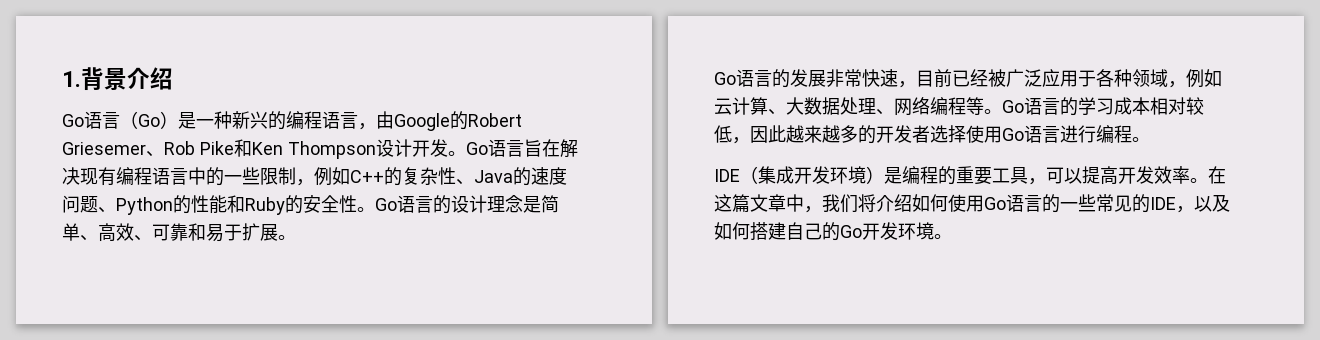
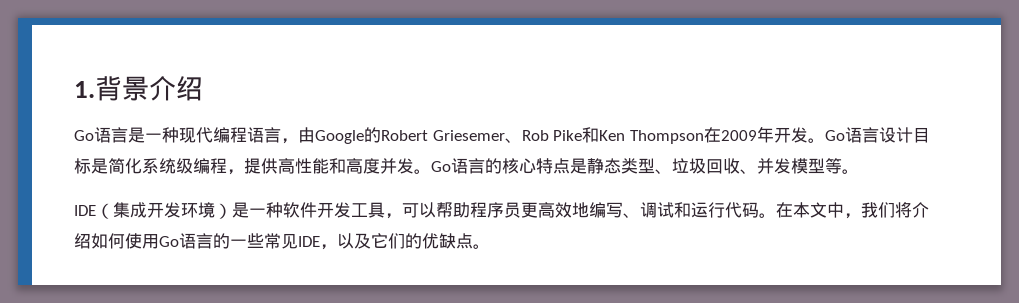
- Go语言（Go）是一种新兴的编程语言，由Google的Robert Griesemer、Rob Pike和Ken Thompson设计开发。
+ Go语言是一种现代编程语言，由Google的Robert Griesemer、Rob Pike和Ken Thompson在2009年开发。
- Go语言旨在解决现有编程语言中的一些限制，例如C++的复杂性、Java的速度问题、Python的性能和Ruby的安全性。Go语言的设计理念是简单、高效、可靠和易于扩展。
- Go语言的发展非常快速，目前已经被广泛应用于各种领域，例如云计算、大数据处理、网络编程等。Go语言的学习成本相对较低，因此越来越多的开发者选择使用Go语言进行编程。
+ Go语言设计目标是简化系统级编程，提供高性能和高度并发。Go语言的核心特点是静态类型、垃圾回收、并发模型等。
- IDE（集成开发环境）是编程的重要工具，可以提高开发效率。在这篇文章中，我们将介绍如何使用Go语言的一些常见的IDE，以及如何搭建自己的Go开发环境。
+ IDE（集成开发环境）是一种软件开发工具，可以帮助程序员更高效地编写、调试和运行代码。在本文中，我们将介绍如何使用Go语言的一些常见IDE，以及它们的优缺点。

